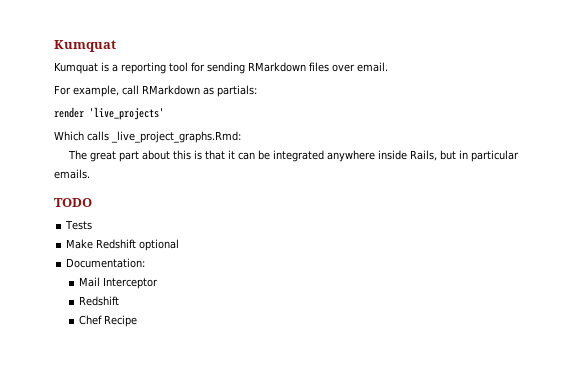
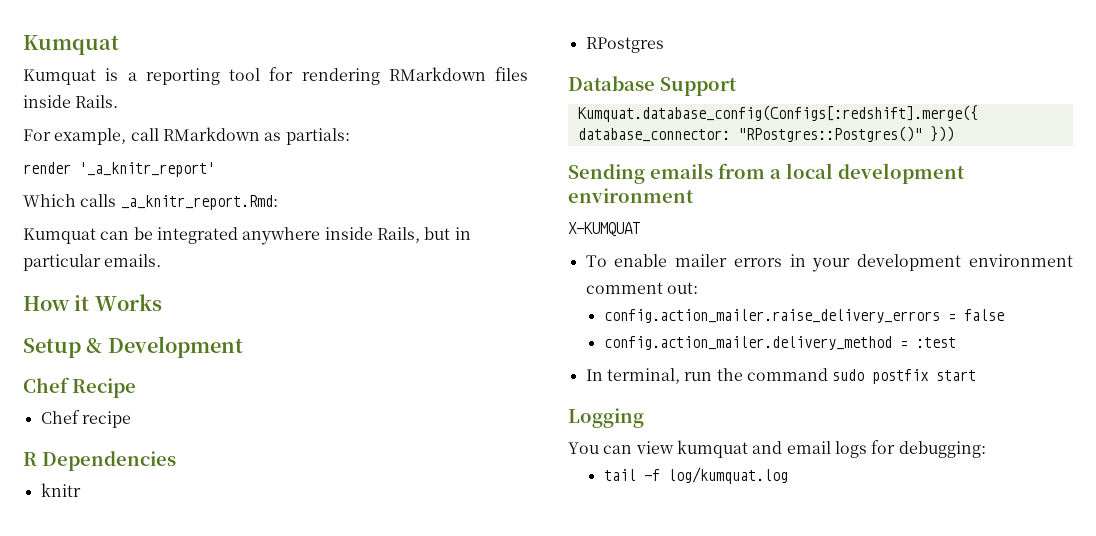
- Kumquat is a reporting tool for sending RMarkdown files over email.
+ Kumquat is a reporting tool for rendering RMarkdown files inside Rails.
- render 'live_projects'
+ render '_a_knitr_report'
- Which calls _live_project_graphs.Rmd:
- The great part about this is that it can be integrated anywhere inside Rails, but in particular emails.
+ Which calls _a_knitr_report.Rmd:
+ Kumquat can be integrated anywhere inside Rails, but in particular emails.
- TODO
- Tests
- Make Redshift optional
- Documentation:
- Mail Interceptor
- Redshift
+ How it Works
+ Setup & Development
  Chef Recipe
+ Chef recipe
+ R Dependencies
+ knitr
+ RPostgres
+ Database Support
+ Kumquat.database_config(Configs[:redshift].merge({ database_connector: "RPostgres::Postgres()" }))
+ Sending emails from a local development environment
+ X-KUMQUAT
+ To enable mailer errors in your development environment comment out:
+ config.action_mailer.raise_delivery_errors = false
+ config.action_mailer.delivery_method = :test
+ In terminal, run the command sudo postfix start
+ Logging
+ You can view kumquat and email logs for debugging:
+ tail -f log/kumquat.log

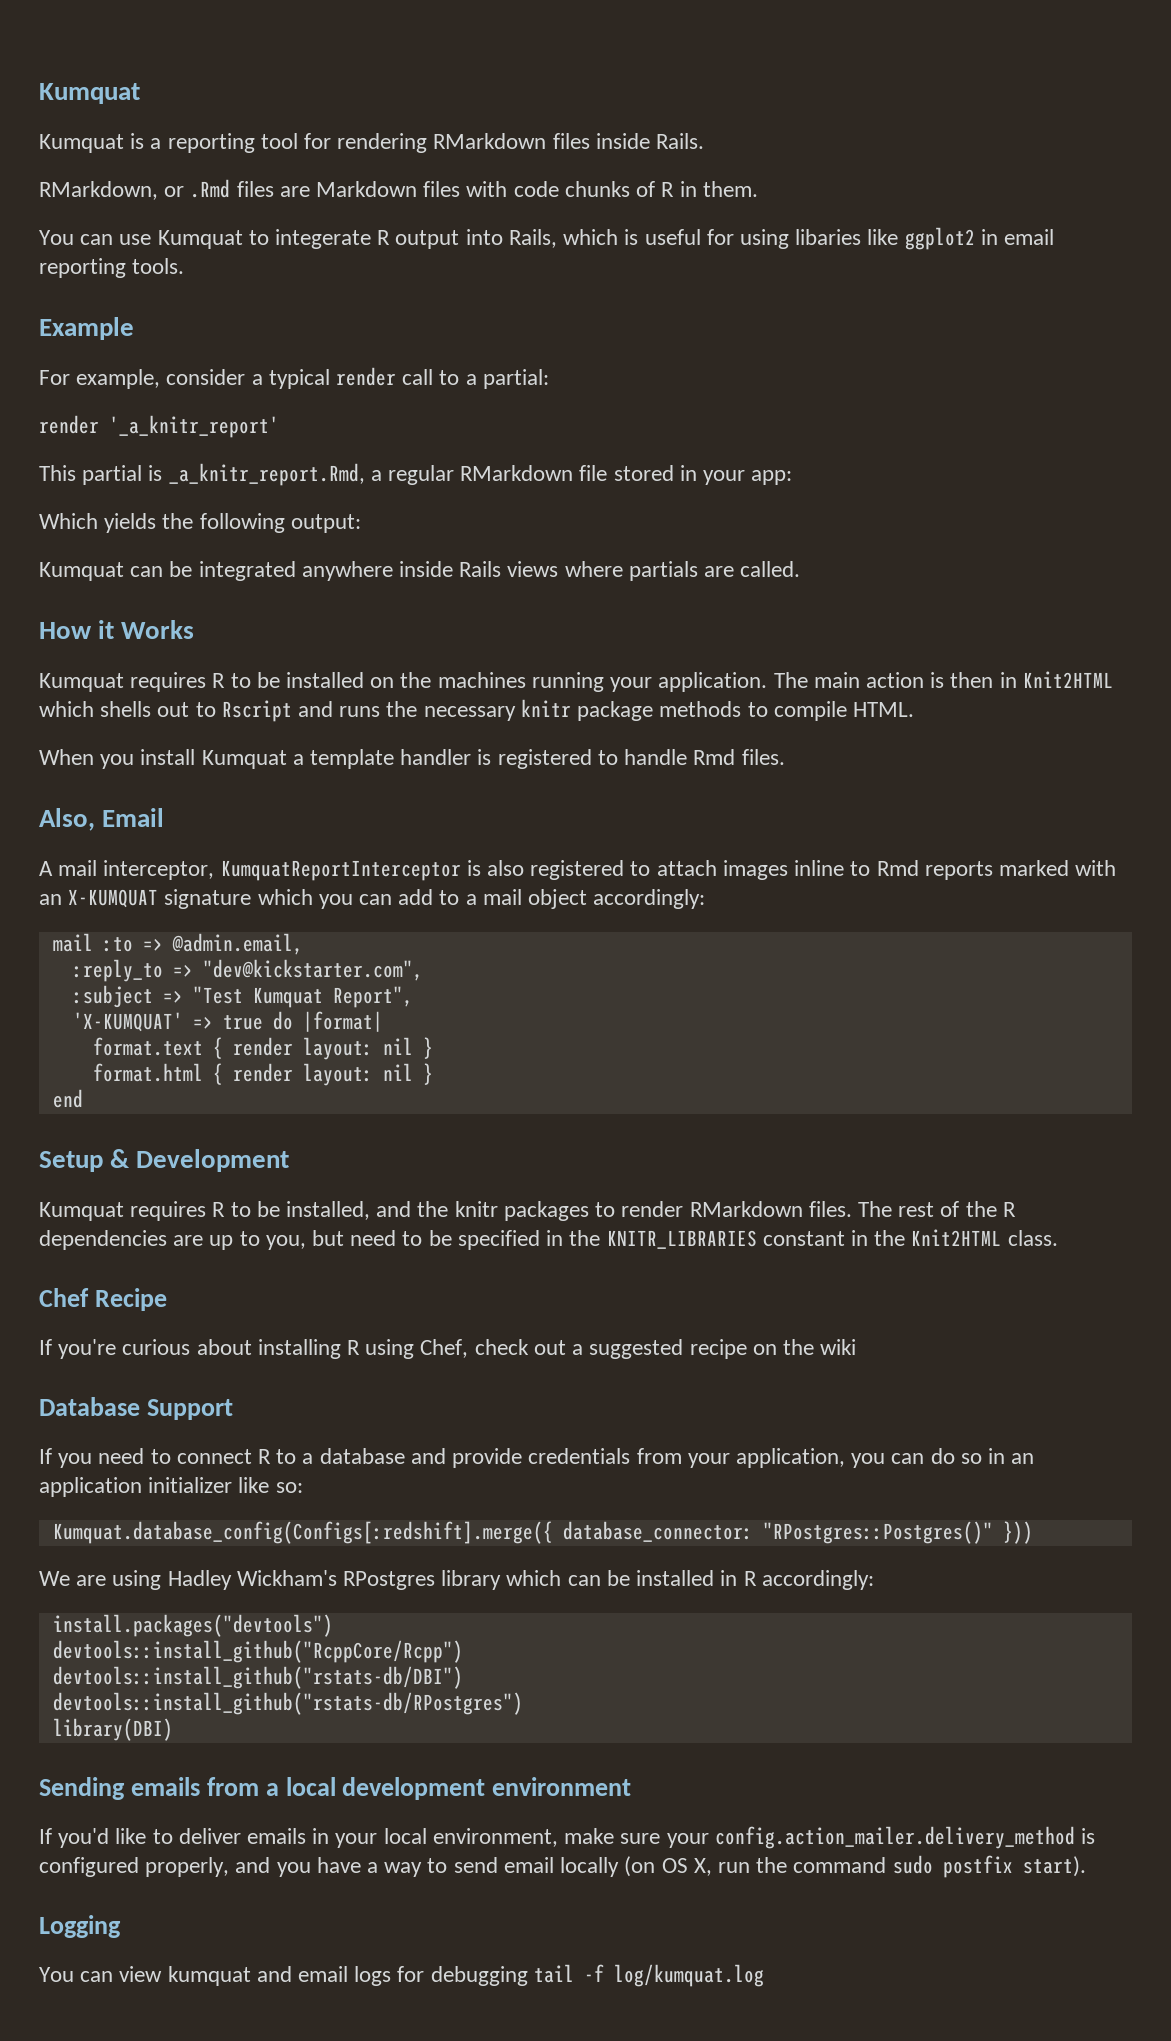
- For example, call RMarkdown as partials:
+ RMarkdown, or .Rmd files are Markdown files with code chunks of R in them.
+ You can use Kumquat to integerate R output into Rails, which is useful for using libaries like ggplot2 in email reporting tools.
+ Example
+ For example, consider a typical render call to a partial:
  render '_a_knitr_report'
- Which calls _a_knitr_report.Rmd:
+ This partial is _a_knitr_report.Rmd, a regular RMarkdown file stored in your app:
+ Which yields the following output:
- Kumquat can be integrated anywhere inside Rails, but in particular emails.
+ Kumquat can be integrated anywhere inside Rails views where partials are called.
  How it Works
+ Kumquat requires R to be installed on the machines running your application. The main action is then in Knit2HTML which shells out to Rscript and runs the necessary knitr package methods to compile HTML.
+ When you install Kumquat a template handler is registered to handle Rmd files.
+ Also, Email
+ A mail interceptor, KumquatReportInterceptor is also registered to attach images inline to Rmd reports marked with an X-KUMQUAT signature which you can add to a mail object accordingly:
+ mail :to => @admin.email,
+ :reply_to => "dev@kickstarter.com",
+ :subject => "Test Kumquat Report",
+ 'X-KUMQUAT' => true do |format|
+ format.text { render layout: nil }
+ format.html { render layout: nil }
+ end
  Setup & Development
+ Kumquat requires R to be installed, and the knitr packages to render RMarkdown files. The rest of the R dependencies are up to you, but need to be specified in the KNITR_LIBRARIES constant in the Knit2HTML class.
  Chef Recipe
- Chef recipe
- R Dependencies
- knitr
- RPostgres
+ If you're curious about installing R using Chef, check out a suggested recipe on the wiki
  Database Support
+ If you need to connect R to a database and provide credentials from your application, you can do so in an application initializer like so:
  Kumquat.database_config(Configs[:redshift].merge({ database_connector: "RPostgres::Postgres()" }))
+ We are using Hadley Wickham's RPostgres library which can be installed in R accordingly:
+ install.packages("devtools")
+ devtools::install_github("RcppCore/Rcpp")
+ devtools::install_github("rstats-db/DBI")
+ devtools::install_github("rstats-db/RPostgres")
+ library(DBI)
- X-KUMQUAT
- To enable mailer errors in your development environment comment out:
- config.action_mailer.raise_delivery_errors = false
- config.action_mailer.delivery_method = :test
- In terminal, run the command sudo postfix start
+ If you'd like to deliver emails in your local environment, make sure your config.action_mailer.delivery_method is configured properly, and you have a way to send email locally (on OS X, run the command sudo postfix start).
- You can view kumquat and email logs for debugging:
- tail -f log/kumquat.log
+ You can view kumquat and email logs for debugging tail -f log/kumquat.log

